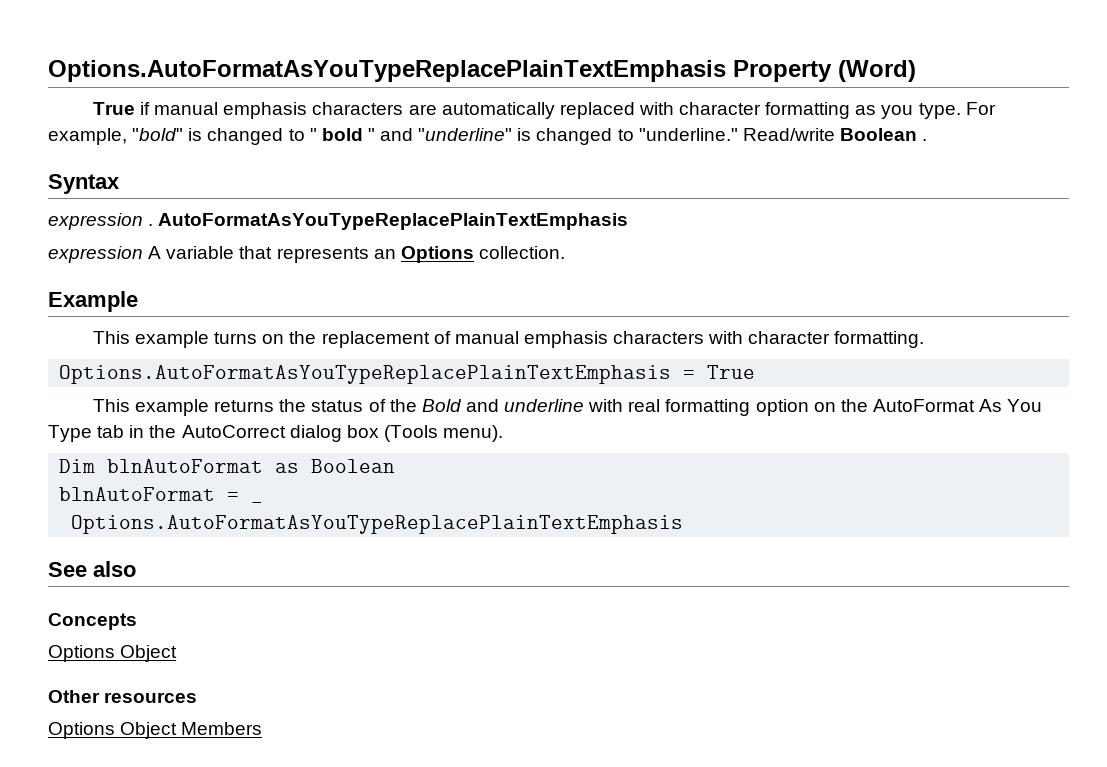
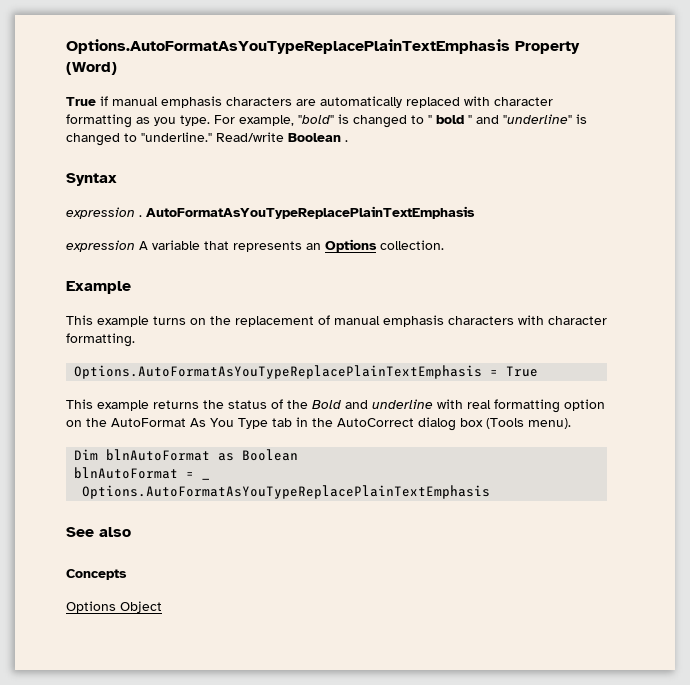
- Other resources
- Options Object Members

